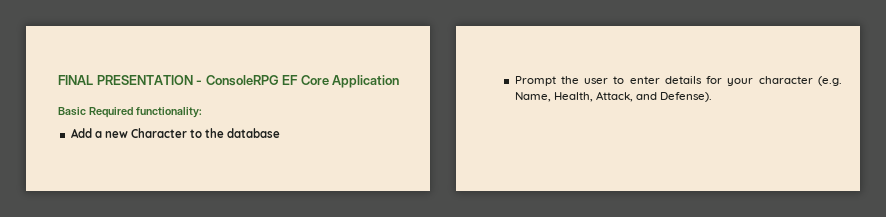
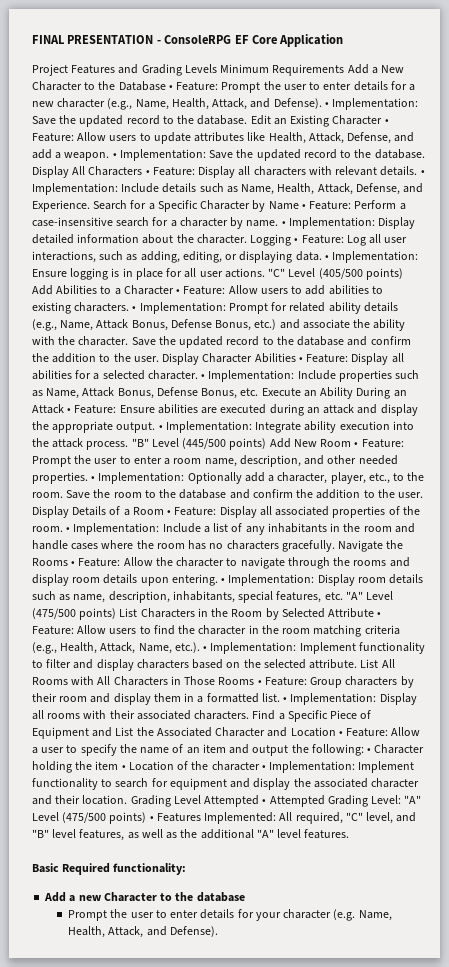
+ Project Features and Grading Levels Minimum Requirements Add a New Character to the Database • Feature: Prompt the user to enter details for a new character (e.g., Name, Health, Attack, and Defense). • Implementation: Save the updated record to the database. Edit an Existing Character • Feature: Allow users to update attributes like Health, Attack, Defense, and add a weapon. • Implementation: Save the updated record to the database. Display All Characters • Feature: Display all characters with relevant details. • Implementation: Include details such as Name, Health, Attack, Defense, and Experience. Search for a Specific Character by Name • Feature: Perform a case-insensitive search for a character by name. • Implementation: Display detailed information about the character. Logging • Feature: Log all user interactions, such as adding, editing, or displaying data. • Implementation: Ensure logging is in place for all user actions. "C" Level (405/500 points) Add Abilities to a Character • Feature: Allow users to add abilities to existing characters. • Implementation: Prompt for related ability details (e.g., Name, Attack Bonus, Defense Bonus, etc.) and associate the ability with the character. Save the updated record to the database and confirm the addition to the user. Display Character Abilities • Feature: Display all abilities for a selected character. • Implementation: Include properties such as Name, Attack Bonus, Defense Bonus, etc. Execute an Ability During an Attack • Feature: Ensure abilities are executed during an attack and display the appropriate output. • Implementation: Integrate ability execution into the attack process. "B" Level (445/500 points) Add New Room • Feature: Prompt the user to enter a room name, description, and other needed properties. • Implementation: Optionally add a character, player, etc., to the room. Save the room to the database and confirm the addition to the user. Display Details of a Room • Feature: Display all associated properties of the room. • Implementation: Include a list of any inhabitants in the room and handle cases where the room has no characters gracefully. Navigate the Rooms • Feature: Allow the character to navigate through the rooms and display room details upon entering. • Implementation: Display room details such as name, description, inhabitants, special features, etc. "A" Level (475/500 points) List Characters in the Room by Selected Attribute • Feature: Allow users to find the character in the room matching criteria (e.g., Health, Attack, Name, etc.). • Implementation: Implement functionality to filter and display characters based on the selected attribute. List All Rooms with All Characters in Those Rooms • Feature: Group characters by their room and display them in a formatted list. • Implementation: Display all rooms with their associated characters. Find a Specific Piece of Equipment and List the Associated Character and Location • Feature: Allow a user to specify the name of an item and output the following: • Character holding the item • Location of the character • Implementation: Implement functionality to search for equipment and display the associated character and their location. Grading Level Attempted • Attempted Grading Level: "A" Level (475/500 points) • Features Implemented: All required, "C" level, and "B" level features, as well as the additional "A" level features.

